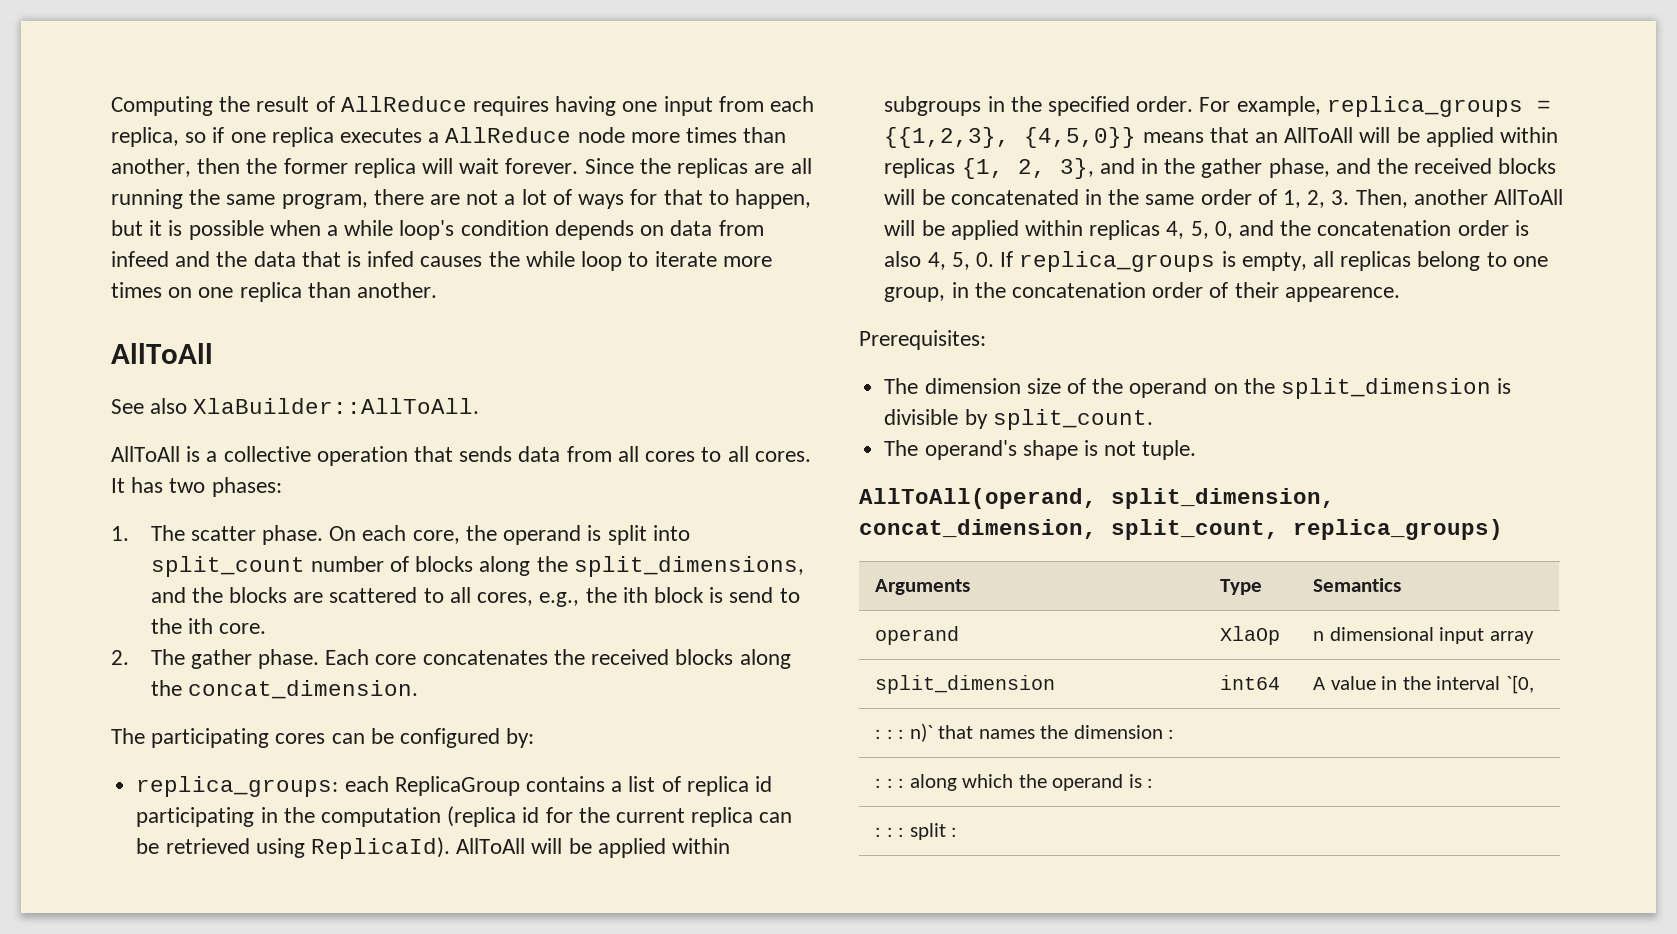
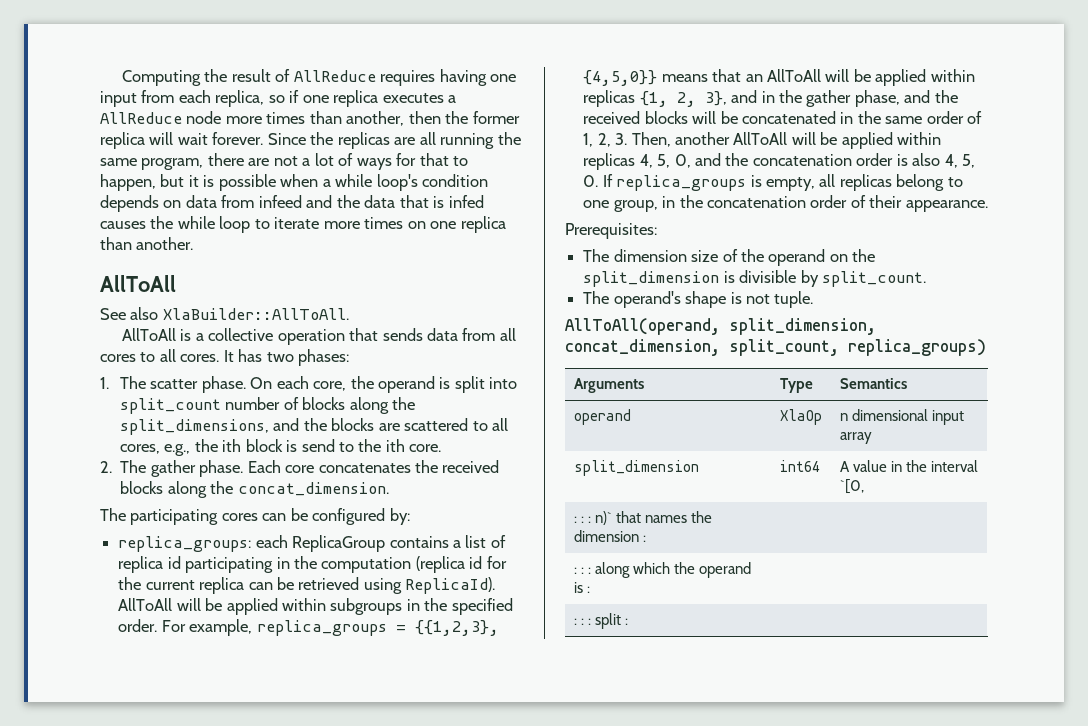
- For example, replica_groups = {{1,2,3}, {4,5,0}} means that an AllToAll will be applied within replicas {1, 2, 3}, and in the gather phase, and the received blocks will be concatenated in the same order of 1, 2, 3. Then, another AllToAll will be applied within replicas 4, 5, 0, and the concatenation order is also 4, 5, 0. If replica_groups is empty, all replicas belong to one group, in the concatenation order of their appearence.
+ For example, replica_groups = {{1,2,3}, {4,5,0}} means that an AllToAll will be applied within replicas {1, 2, 3}, and in the gather phase, and the received blocks will be concatenated in the same order of 1, 2, 3. Then, another AllToAll will be applied within replicas 4, 5, 0, and the concatenation order is also 4, 5, 0. If replica_groups is empty, all replicas belong to one group, in the concatenation order of their appearance.

